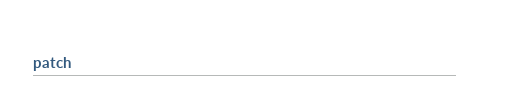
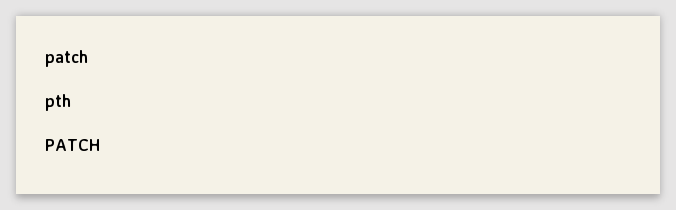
+ pth
+ PATCH

